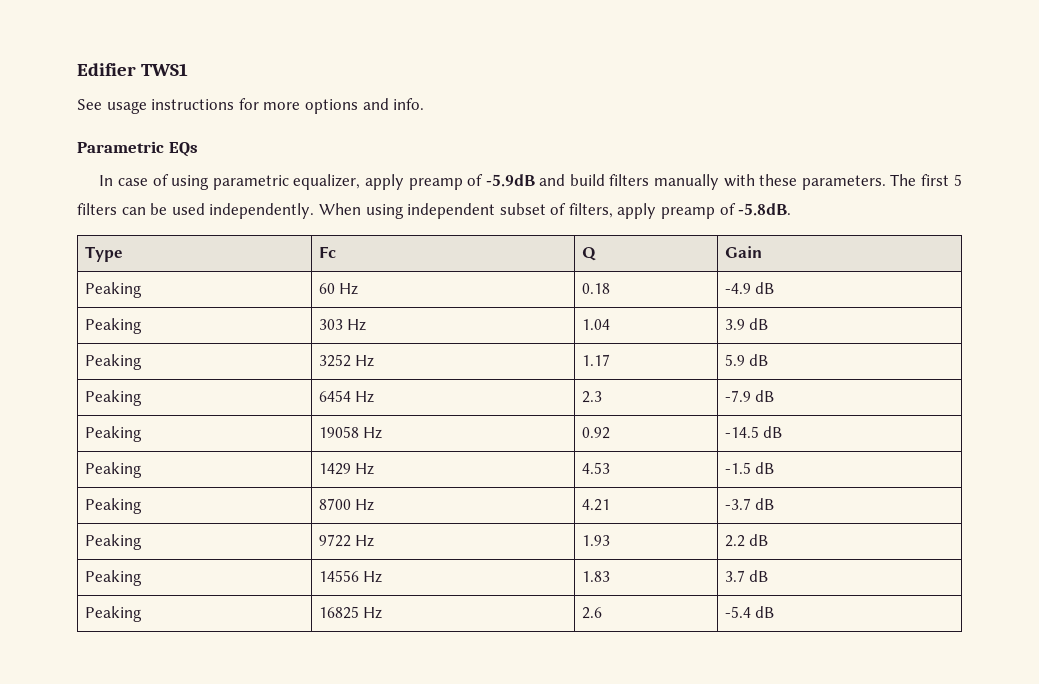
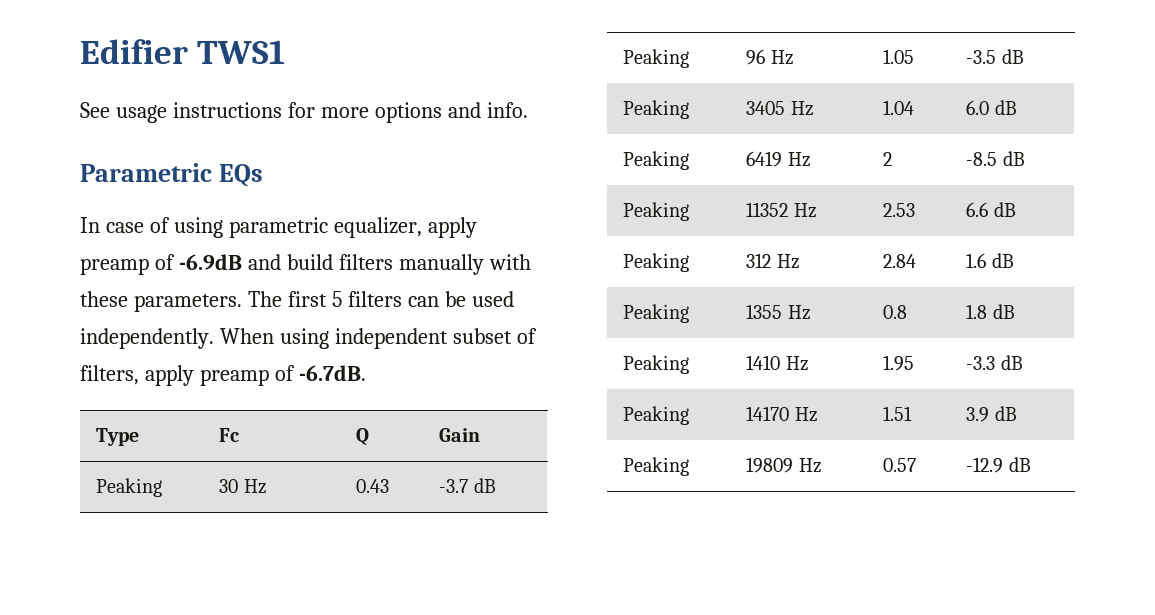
- In case of using parametric equalizer, apply preamp of -5.9dB and build filters manually with these parameters.
+ In case of using parametric equalizer, apply preamp of -6.9dB and build filters manually with these parameters.
- When using independent subset of filters, apply preamp of -5.8dB.
+ When using independent subset of filters, apply preamp of -6.7dB.
- Peaking | 60 Hz | 0.18 | -4.9 dB
- Peaking | 303 Hz | 1.04 | 3.9 dB
+ Peaking | 30 Hz | 0.43 | -3.7 dB
+ Peaking | 96 Hz | 1.05 | -3.5 dB
+ Peaking | 3405 Hz | 1.04 | 6.0 dB
+ Peaking | 6419 Hz | 2 | -8.5 dB
+ Peaking | 11352 Hz | 2.53 | 6.6 dB
+ Peaking | 312 Hz | 2.84 | 1.6 dB
+ Peaking | 1355 Hz | 0.8 | 1.8 dB
+ Peaking | 1410 Hz | 1.95 | -3.3 dB
+ Peaking | 14170 Hz | 1.51 | 3.9 dB
- Peaking | 3252 Hz | 1.17 | 5.9 dB
- Peaking | 6454 Hz | 2.3 | -7.9 dB
- Peaking | 19058 Hz | 0.92 | -14.5 dB
- Peaking | 1429 Hz | 4.53 | -1.5 dB
- Peaking | 8700 Hz | 4.21 | -3.7 dB
- Peaking | 9722 Hz | 1.93 | 2.2 dB
- Peaking | 14556 Hz | 1.83 | 3.7 dB
- Peaking | 16825 Hz | 2.6 | -5.4 dB
+ Peaking | 19809 Hz | 0.57 | -12.9 dB

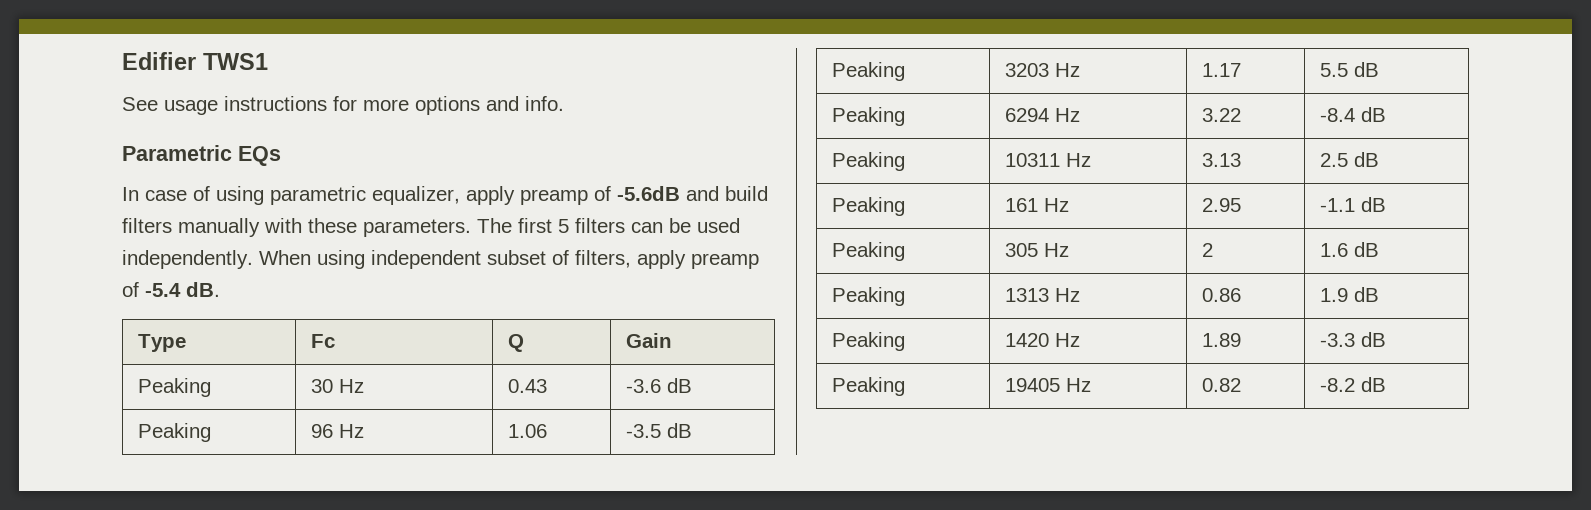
- In case of using parametric equalizer, apply preamp of -6.9dB and build filters manually with these parameters.
+ In case of using parametric equalizer, apply preamp of -5.6dB and build filters manually with these parameters.
- When using independent subset of filters, apply preamp of -6.7dB.
+ When using independent subset of filters, apply preamp of -5.4 dB.
- Peaking | 30 Hz | 0.43 | -3.7 dB
+ Peaking | 30 Hz | 0.43 | -3.6 dB
- Peaking | 96 Hz | 1.05 | -3.5 dB
+ Peaking | 96 Hz | 1.06 | -3.5 dB
- Peaking | 3405 Hz | 1.04 | 6.0 dB
- Peaking | 6419 Hz | 2 | -8.5 dB
- Peaking | 11352 Hz | 2.53 | 6.6 dB
- Peaking | 312 Hz | 2.84 | 1.6 dB
+ Peaking | 3203 Hz | 1.17 | 5.5 dB
+ Peaking | 6294 Hz | 3.22 | -8.4 dB
+ Peaking | 10311 Hz | 3.13 | 2.5 dB
+ Peaking | 161 Hz | 2.95 | -1.1 dB
+ Peaking | 305 Hz | 2 | 1.6 dB
- Peaking | 1355 Hz | 0.8 | 1.8 dB
- Peaking | 1410 Hz | 1.95 | -3.3 dB
+ Peaking | 1313 Hz | 0.86 | 1.9 dB
+ Peaking | 1420 Hz | 1.89 | -3.3 dB
- Peaking | 14170 Hz | 1.51 | 3.9 dB
- Peaking | 19809 Hz | 0.57 | -12.9 dB
+ Peaking | 19405 Hz | 0.82 | -8.2 dB

